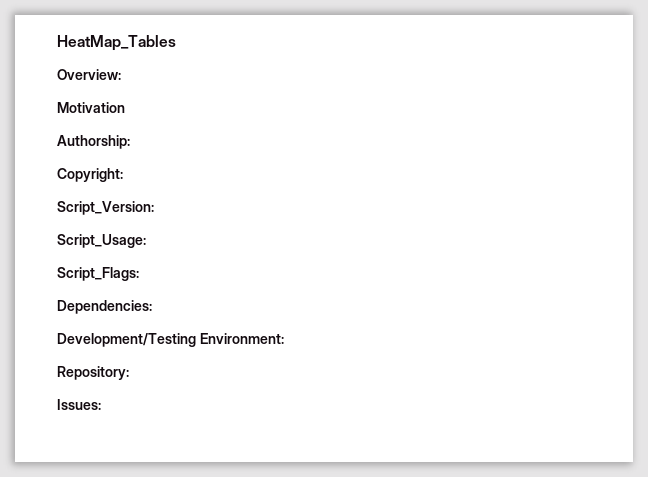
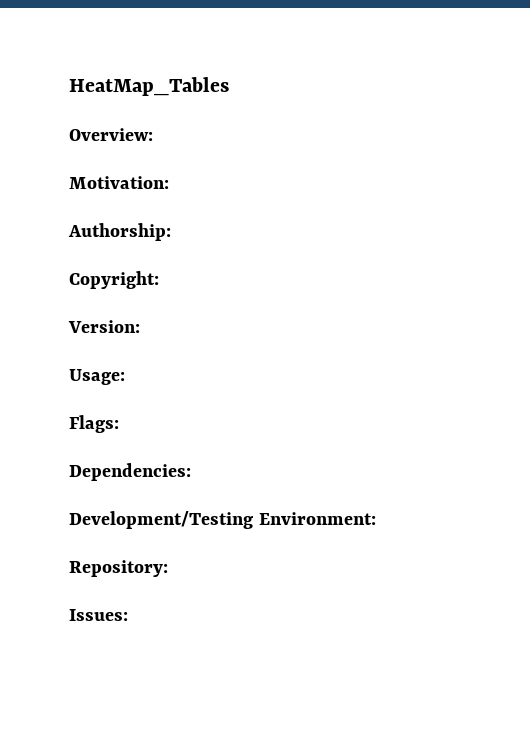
- Motivation
+ Motivation:
- Script_Version:
- Script_Usage:
- Script_Flags:
+ Version:
+ Usage:
+ Flags:

